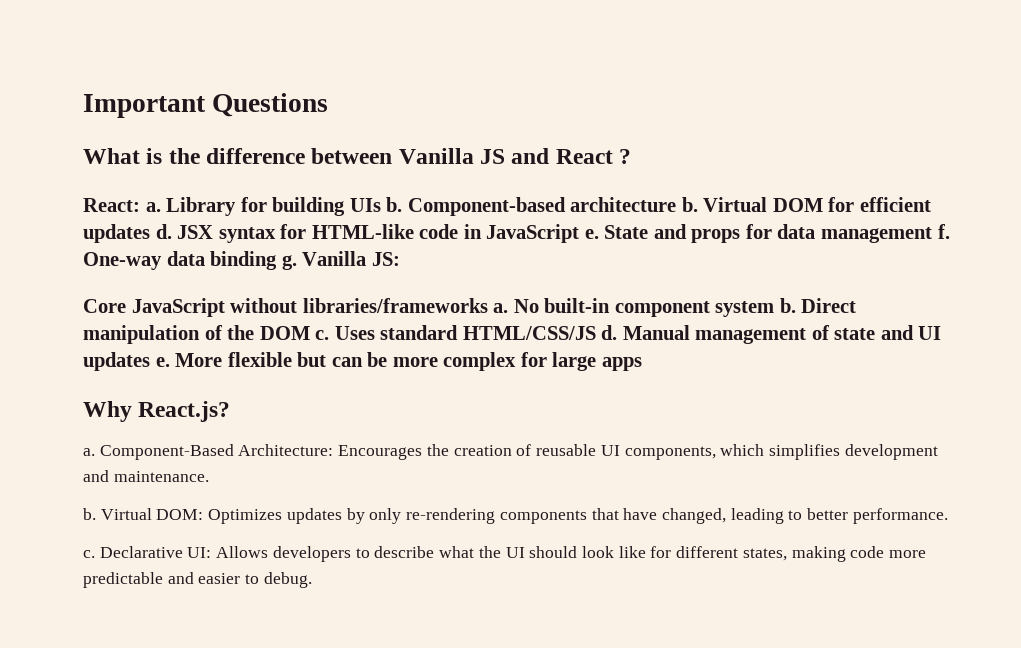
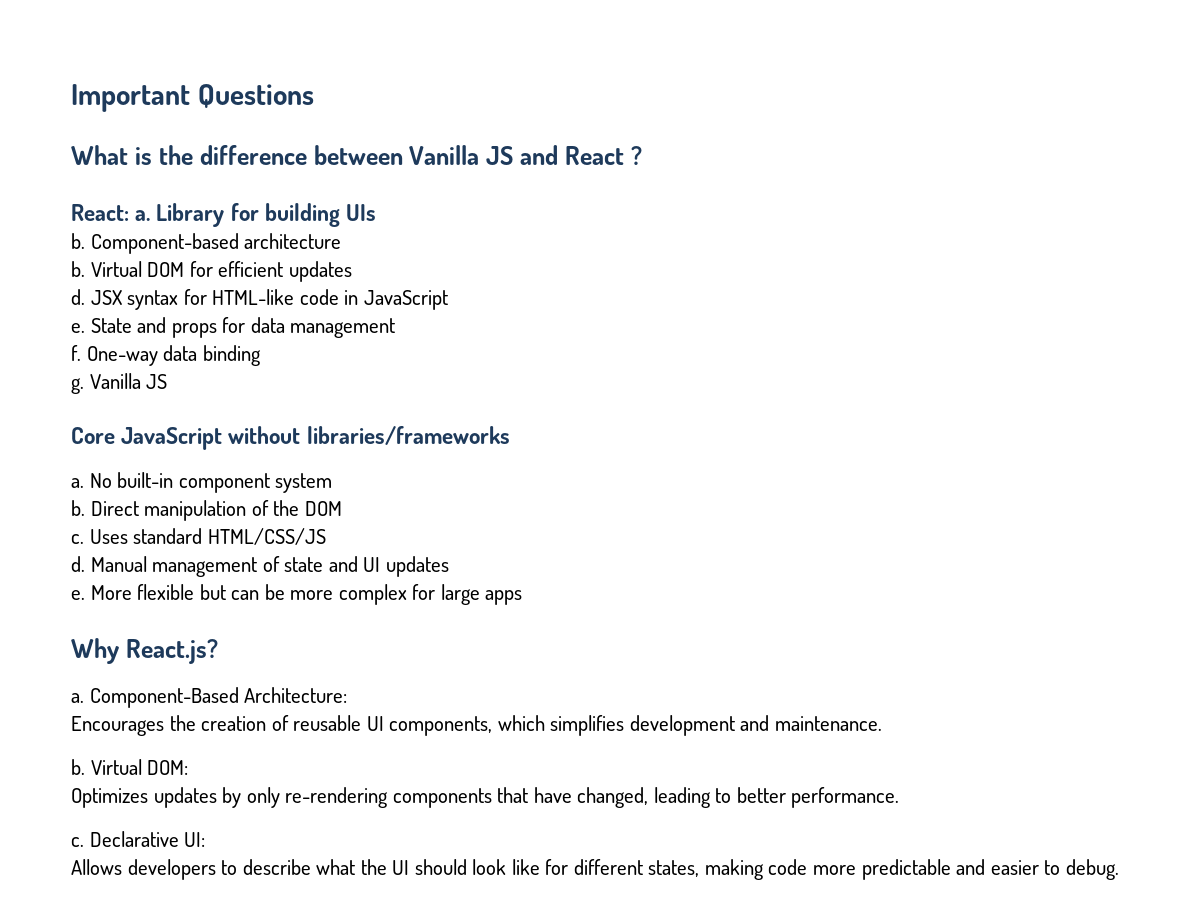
- Library for building UIs b.
+ Library for building UIs
+ b.
- Component-based architecture b.
+ Component-based architecture
+ b.
- Virtual DOM for efficient updates d.
+ Virtual DOM for efficient updates
+ d.
- JSX syntax for HTML-like code in JavaScript e.
+ JSX syntax for HTML-like code in JavaScript
+ e.
- State and props for data management f.
+ State and props for data management
+ f.
- One-way data binding g. Vanilla JS:
+ One-way data binding
+ g. Vanilla JS
- Core JavaScript without libraries/frameworks a.
+ Core JavaScript without libraries/frameworks
+ a.
- No built-in component system b.
+ No built-in component system
+ b.
- Direct manipulation of the DOM c.
+ Direct manipulation of the DOM
+ c.
- Uses standard HTML/CSS/JS d.
+ Uses standard HTML/CSS/JS
+ d.
- Manual management of state and UI updates e.
+ Manual management of state and UI updates
+ e.
- Component-Based Architecture: Encourages the creation of reusable UI components, which simplifies development and maintenance.
+ Component-Based Architecture:
+ Encourages the creation of reusable UI components, which simplifies development and maintenance.
- Virtual DOM: Optimizes updates by only re-rendering components that have changed, leading to better performance.
+ Virtual DOM:
+ Optimizes updates by only re-rendering components that have changed, leading to better performance.
- Declarative UI: Allows developers to describe what the UI should look like for different states, making code more predictable and easier to debug.
+ Declarative UI:
+ Allows developers to describe what the UI should look like for different states, making code more predictable and easier to debug.

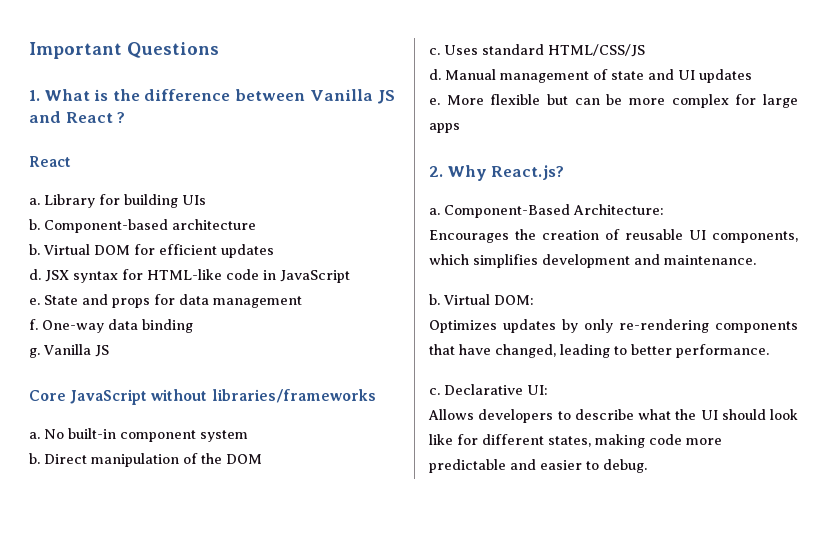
- What is the difference between Vanilla JS and React ?
- React: a.
+ 1. What is the difference between Vanilla JS and React ?
+ React
+ a.
- Why React.js?
+ 2. Why React.js?

